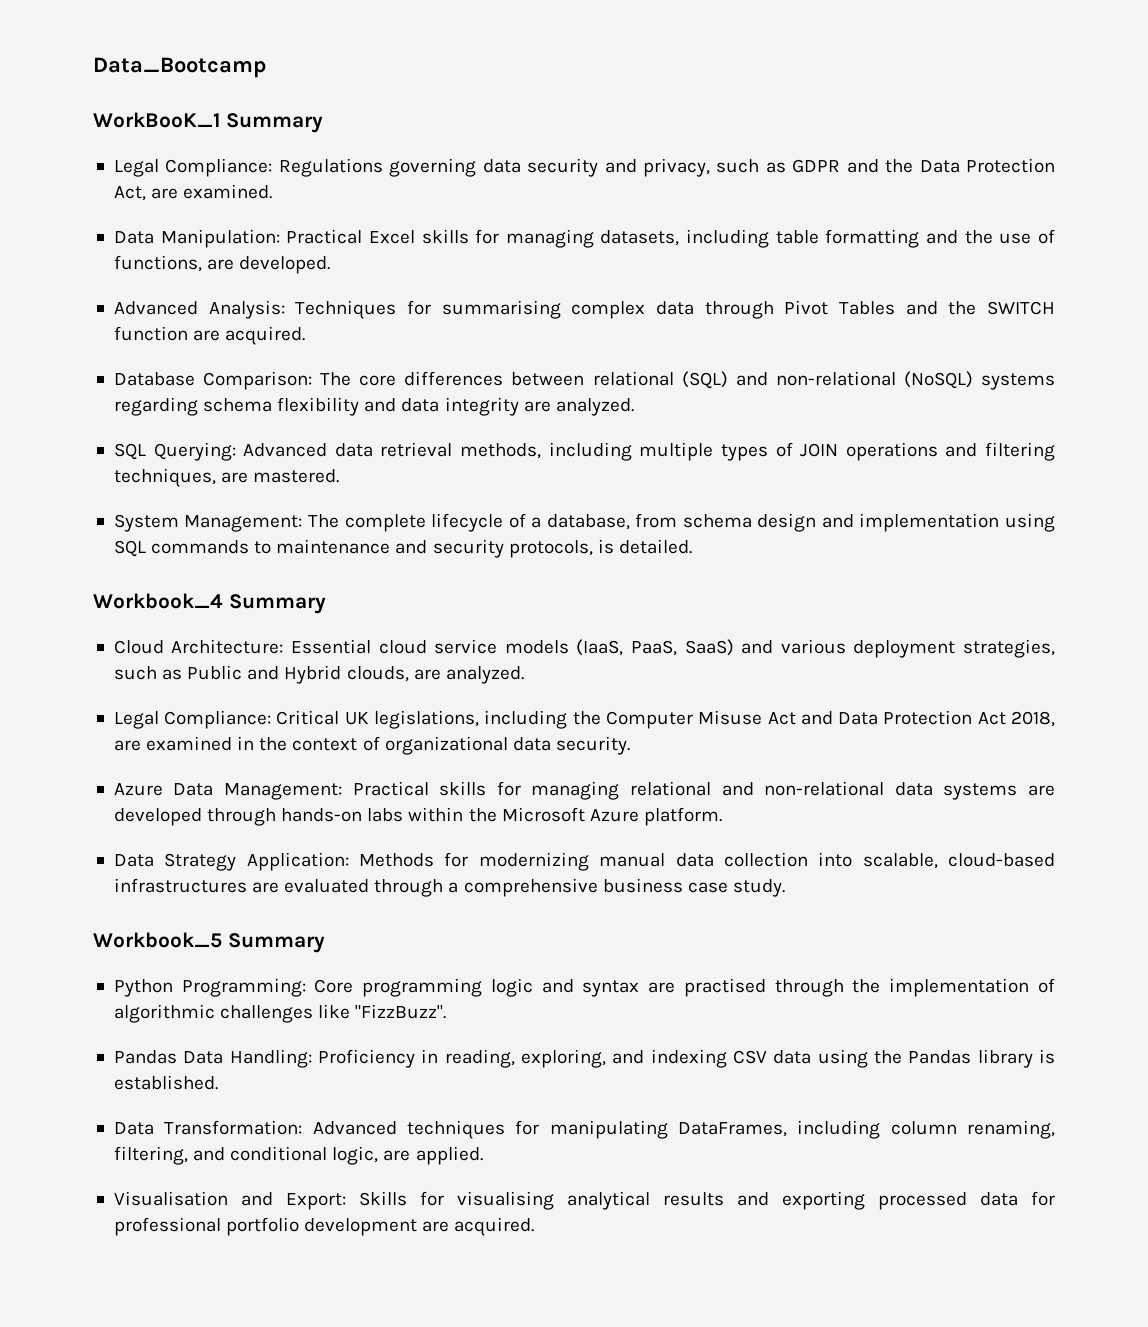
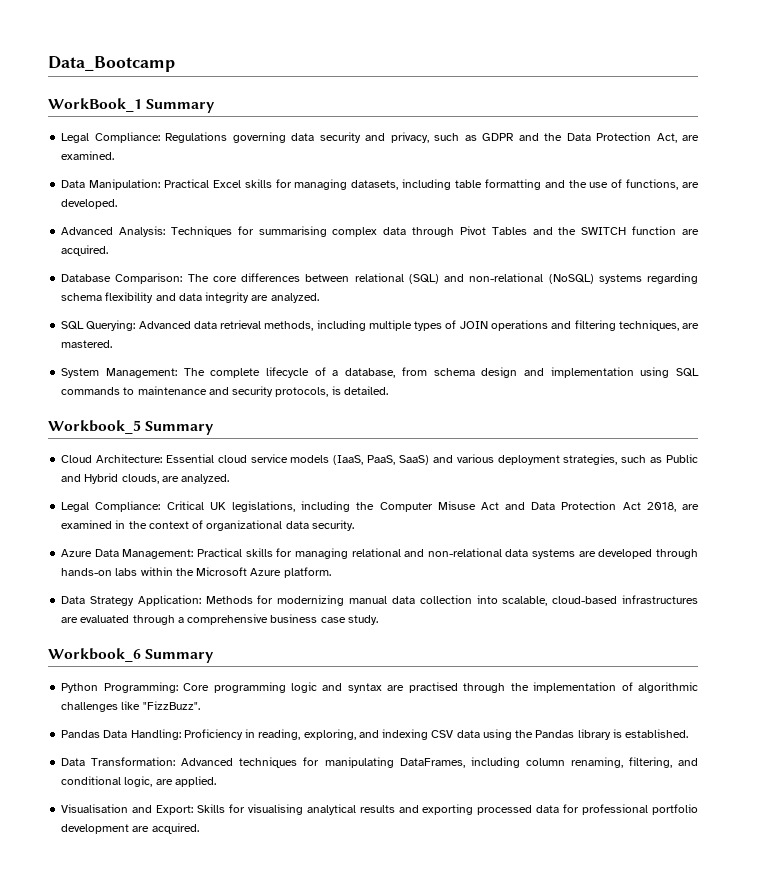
- WorkBooK_1 Summary
+ WorkBook_1 Summary
- Workbook_4 Summary
+ Workbook_5 Summary
- Workbook_5 Summary
+ Workbook_6 Summary

